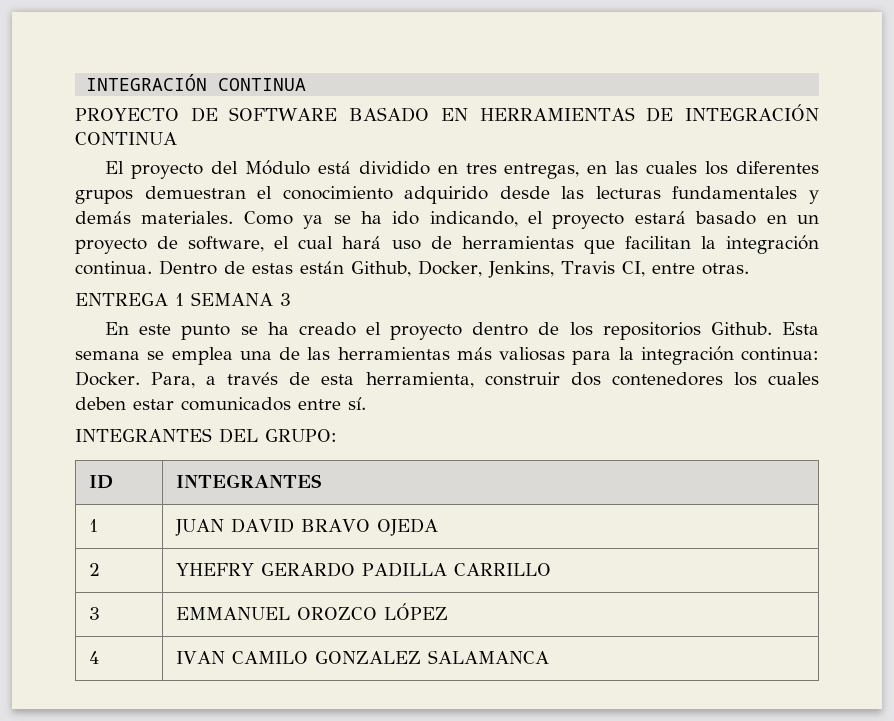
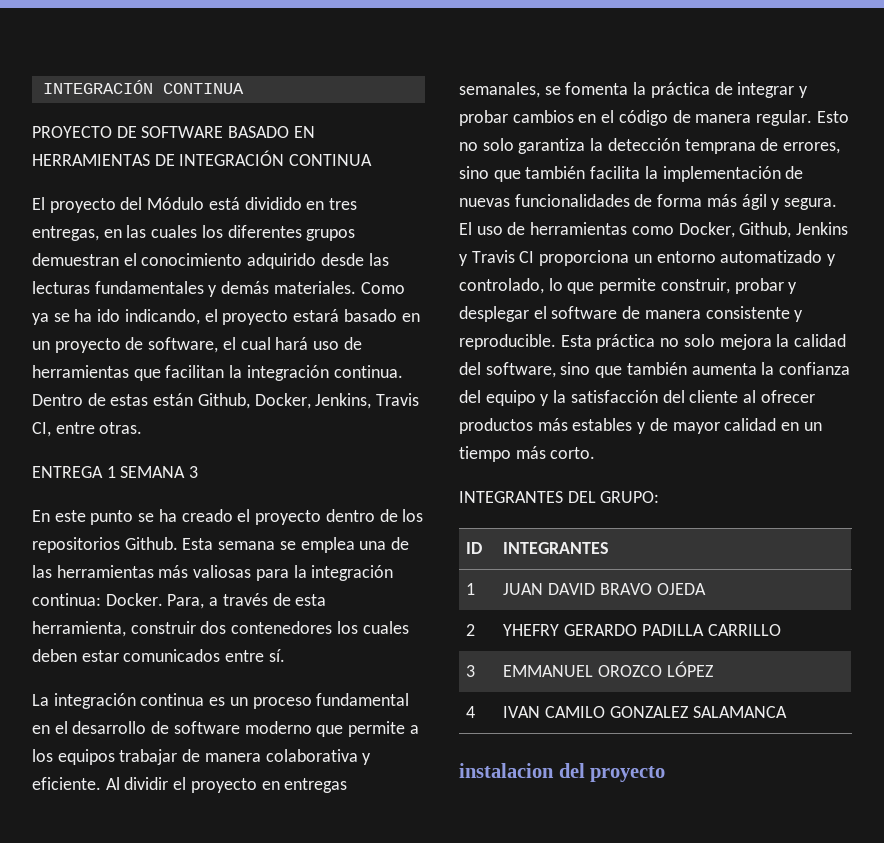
+ La integración continua es un proceso fundamental en el desarrollo de software moderno que permite a los equipos trabajar de manera colaborativa y eficiente. Al dividir el proyecto en entregas semanales, se fomenta la práctica de integrar y probar cambios en el código de manera regular. Esto no solo garantiza la detección temprana de errores, sino que también facilita la implementación de nuevas funcionalidades de forma más ágil y segura. El uso de herramientas como Docker, Github, Jenkins y Travis CI proporciona un entorno automatizado y controlado, lo que permite construir, probar y desplegar el software de manera consistente y reproducible. Esta práctica no solo mejora la calidad del software, sino que también aumenta la confianza del equipo y la satisfacción del cliente al ofrecer productos más estables y de mayor calidad en un tiempo más corto.
+ instalacion del proyecto

